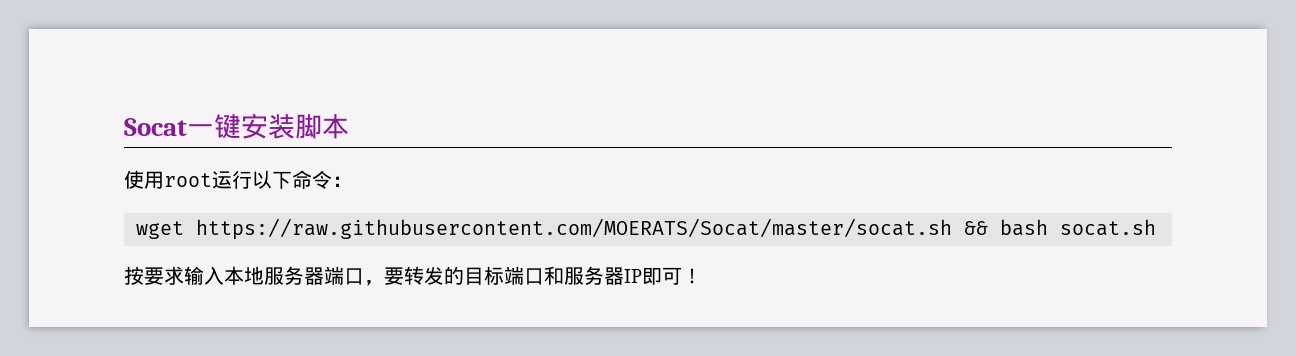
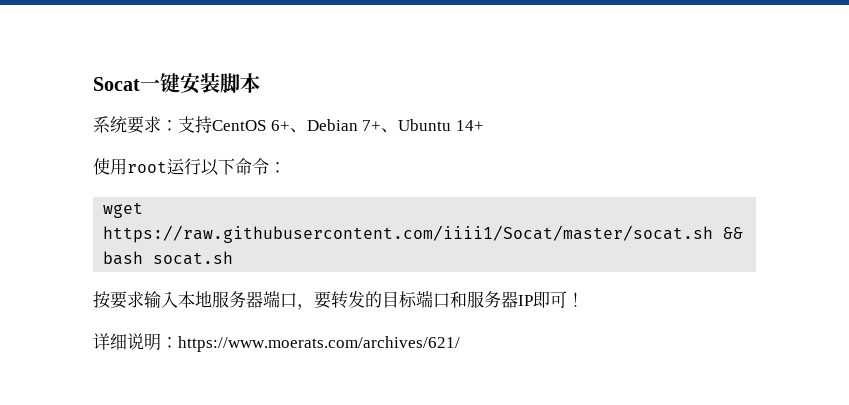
+ 系统要求：支持CentOS 6+、Debian 7+、Ubuntu 14+
- wget https://raw.githubusercontent.com/MOERATS/Socat/master/socat.sh && bash socat.sh
+ wget https://raw.githubusercontent.com/iiii1/Socat/master/socat.sh && bash socat.sh
+ 详细说明：https://www.moerats.com/archives/621/

